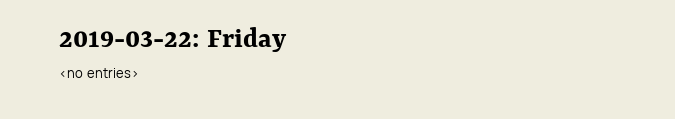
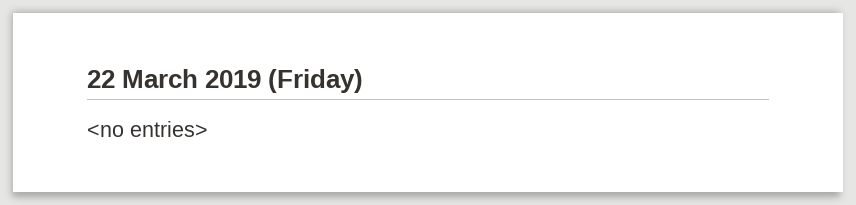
- 2019-03-22: Friday
+ 22 March 2019 (Friday)

